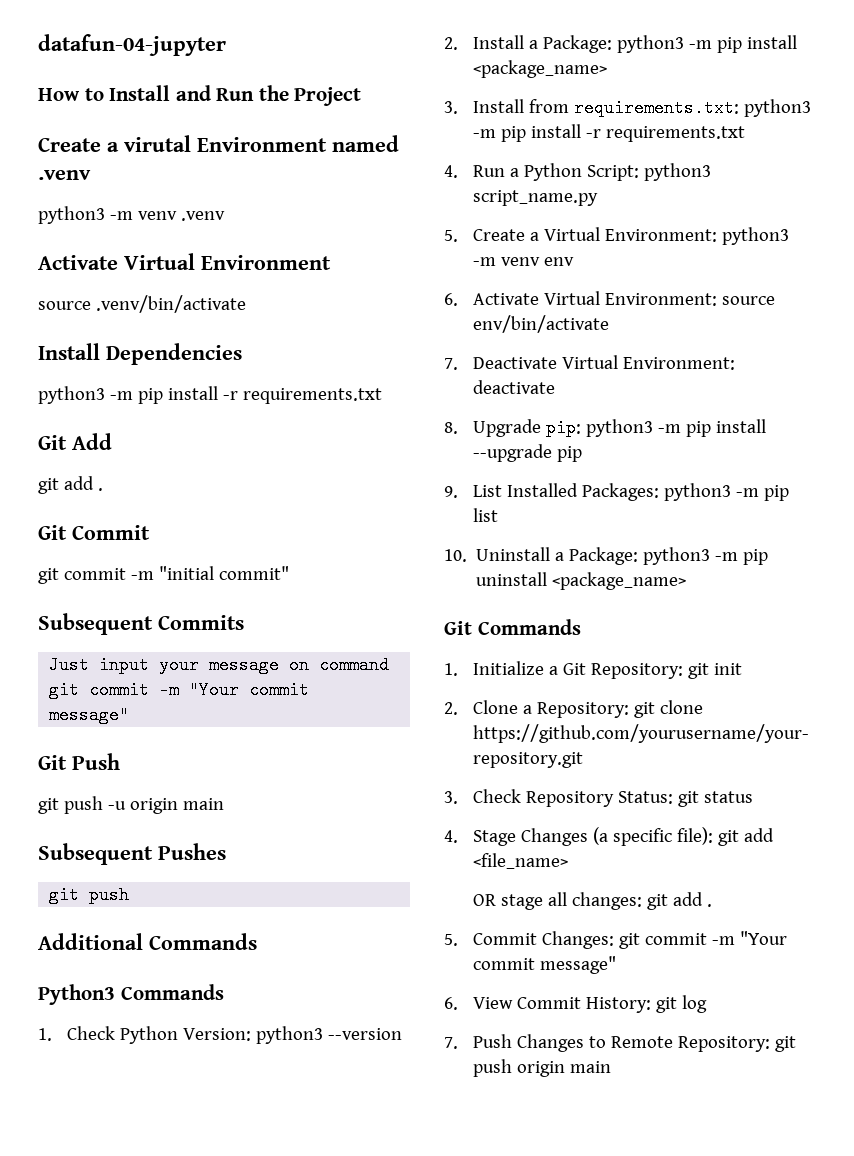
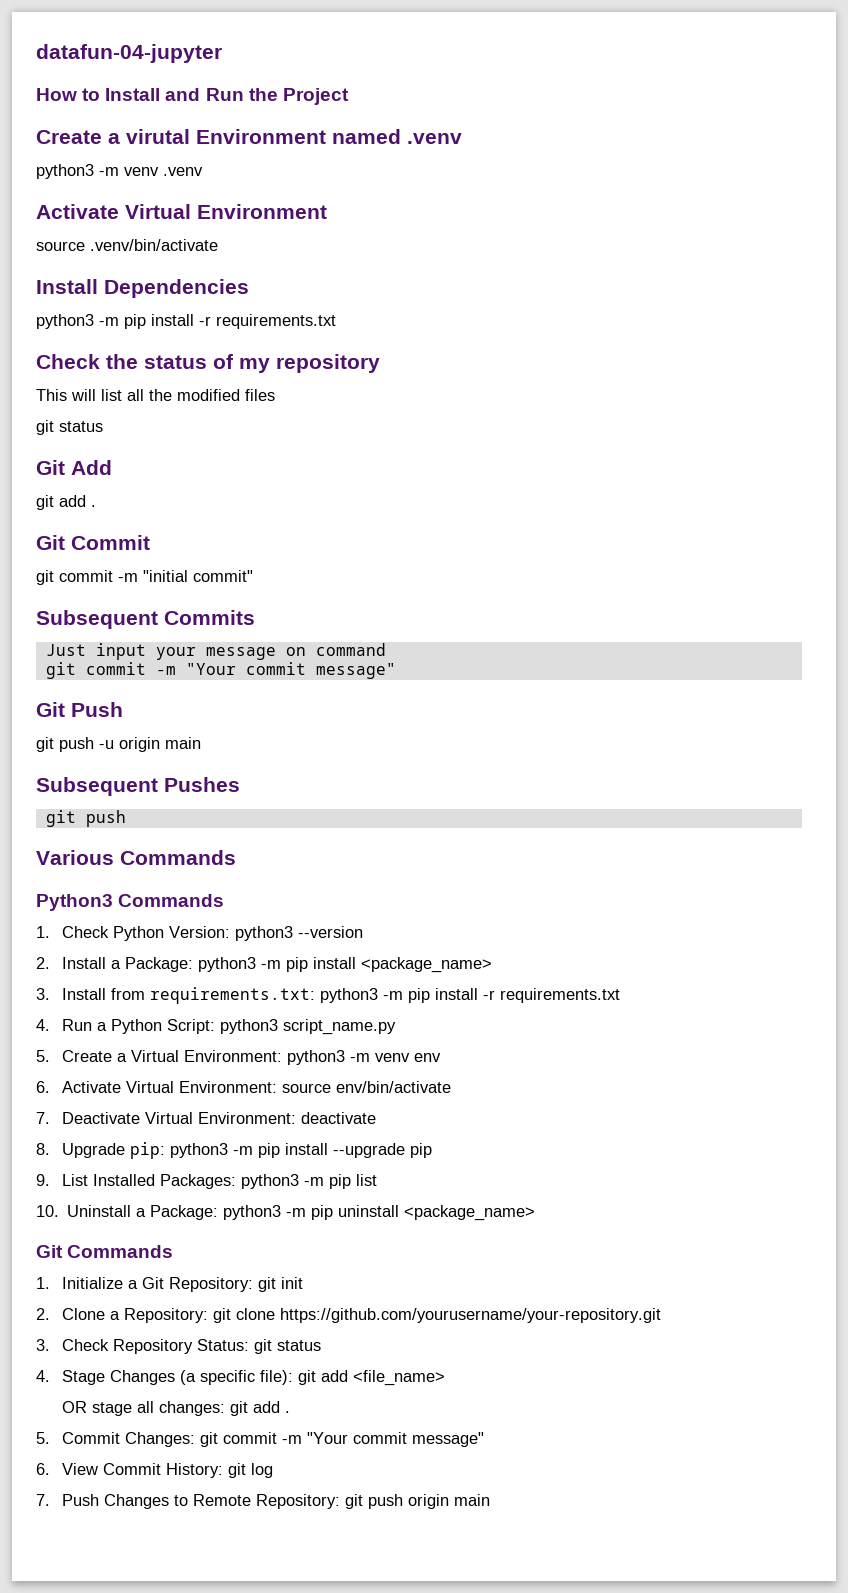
+ Check the status of my repository
+ This will list all the modified files
+ git status
- Additional Commands
+ Various Commands

